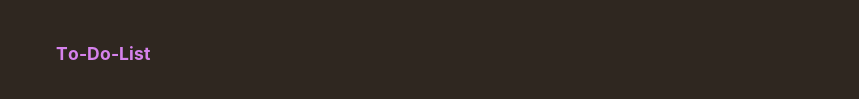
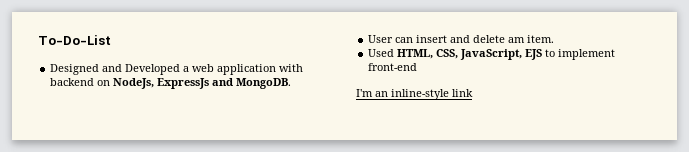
+ Designed and Developed a web application with backend on NodeJs, ExpressJs and MongoDB.
+ User can insert and delete am item.
+ Used HTML, CSS, JavaScript, EJS to implement front-end
+ I'm an inline-style link

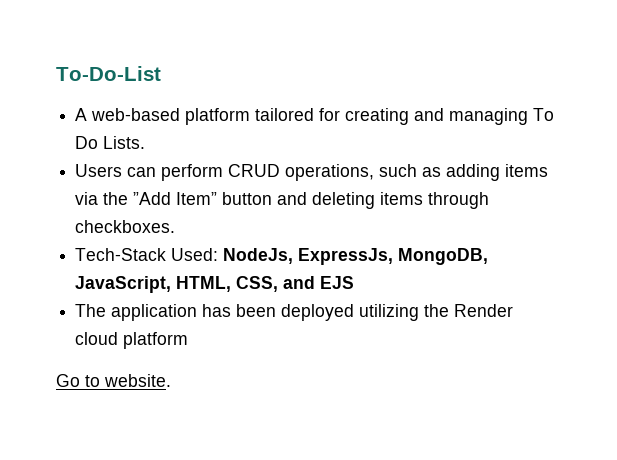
- Designed and Developed a web application with backend on NodeJs, ExpressJs and MongoDB.
- User can insert and delete am item.
- Used HTML, CSS, JavaScript, EJS to implement front-end
- I'm an inline-style link
+ A web-based platform tailored for creating and managing To Do Lists.
+ Users can perform CRUD operations, such as adding items via the ”Add Item” button and deleting items through checkboxes.
+ Tech-Stack Used: NodeJs, ExpressJs, MongoDB, JavaScript, HTML, CSS, and EJS
+ The application has been deployed utilizing the Render cloud platform
+ Go to website.

